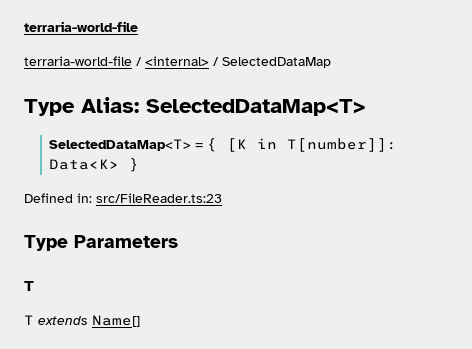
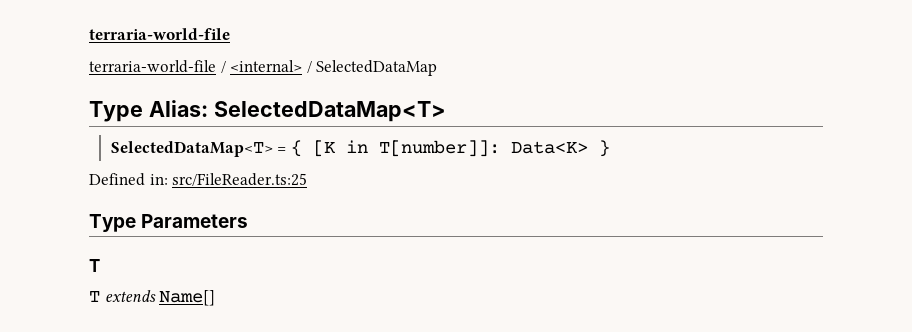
- Defined in: src/FileReader.ts:23
+ Defined in: src/FileReader.ts:25

